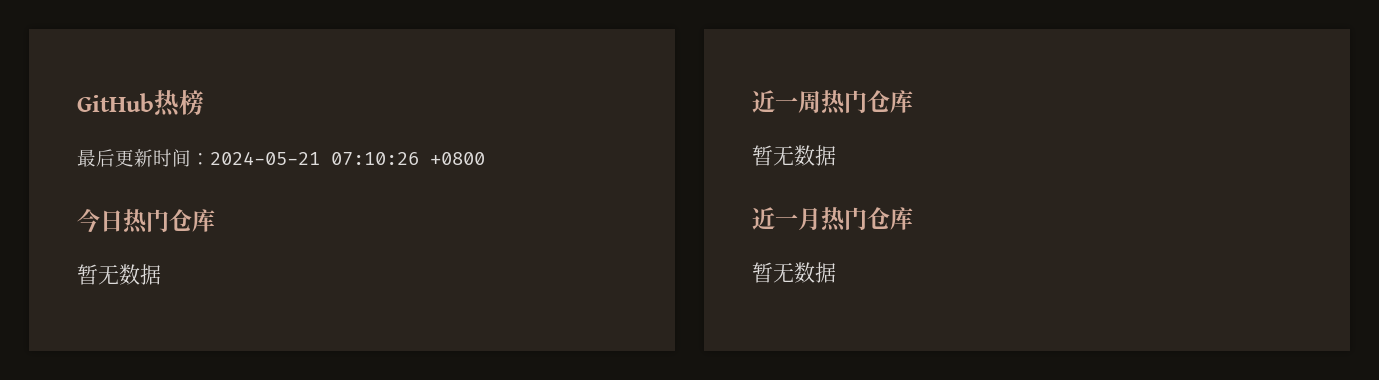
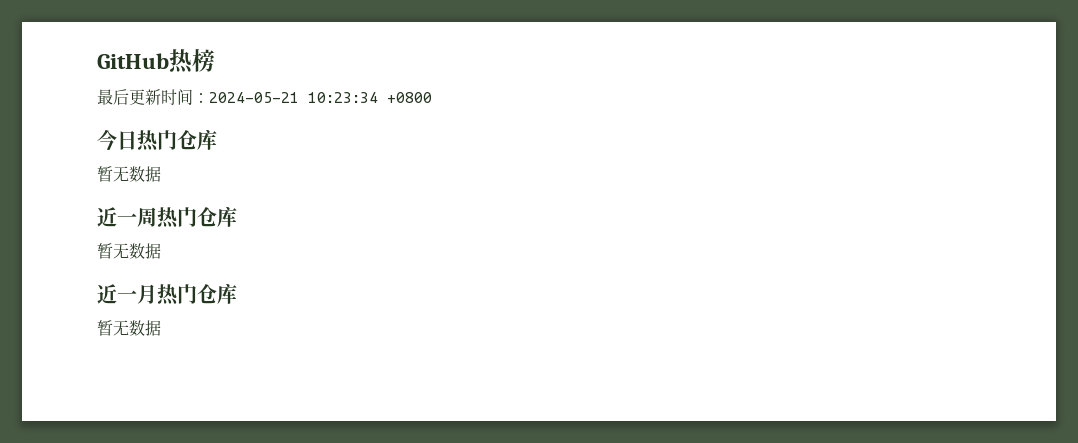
- 最后更新时间：2024-05-21 07:10:26 +0800
+ 最后更新时间：2024-05-21 10:23:34 +0800

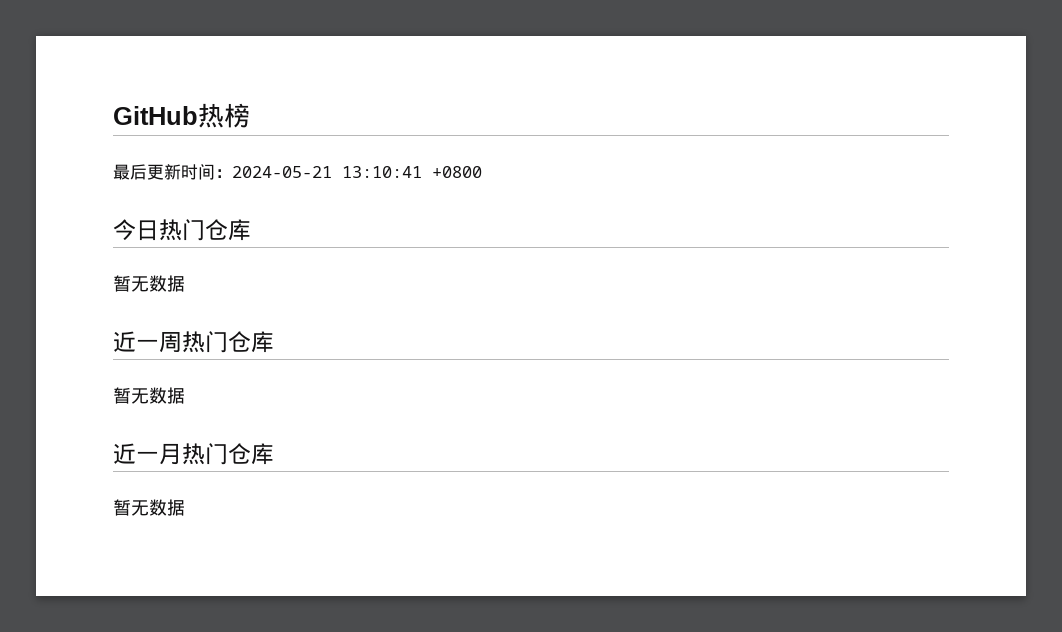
- 最后更新时间：2024-05-21 10:23:34 +0800
+ 最后更新时间：2024-05-21 13:10:41 +0800

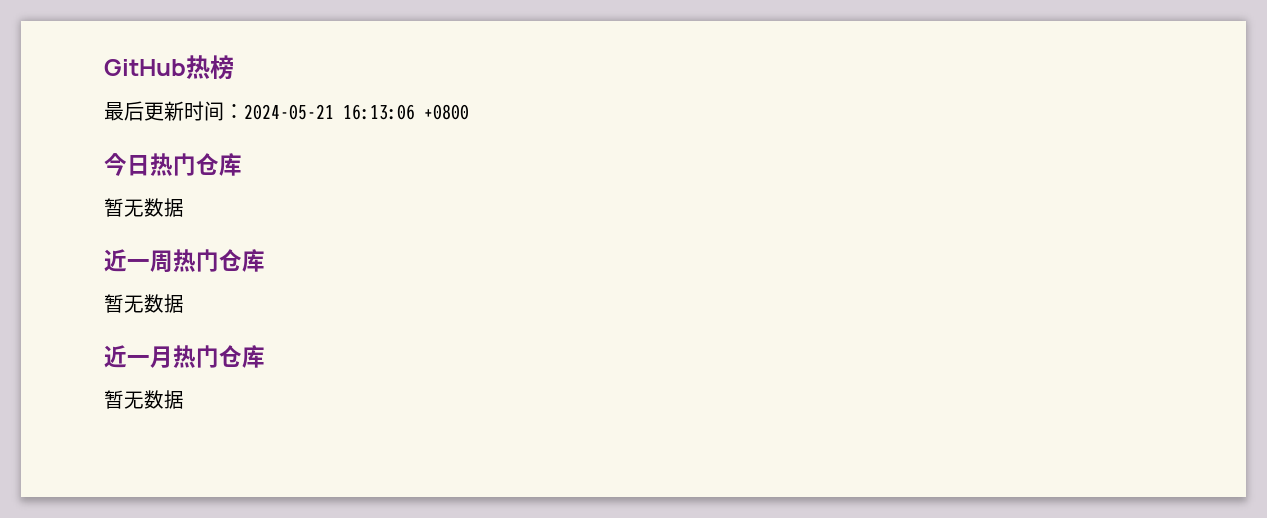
- 最后更新时间：2024-05-21 13:10:41 +0800
+ 最后更新时间：2024-05-21 16:13:06 +0800

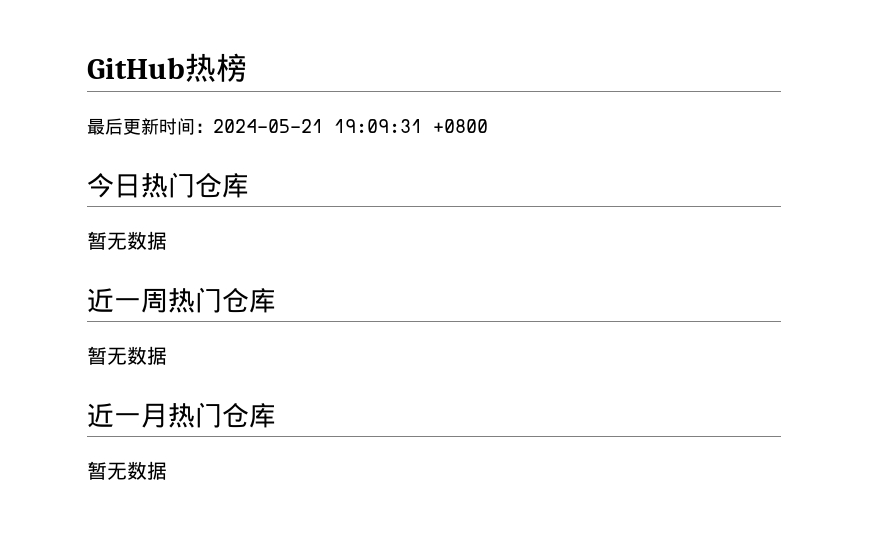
- 最后更新时间：2024-05-21 16:13:06 +0800
+ 最后更新时间：2024-05-21 19:09:31 +0800

